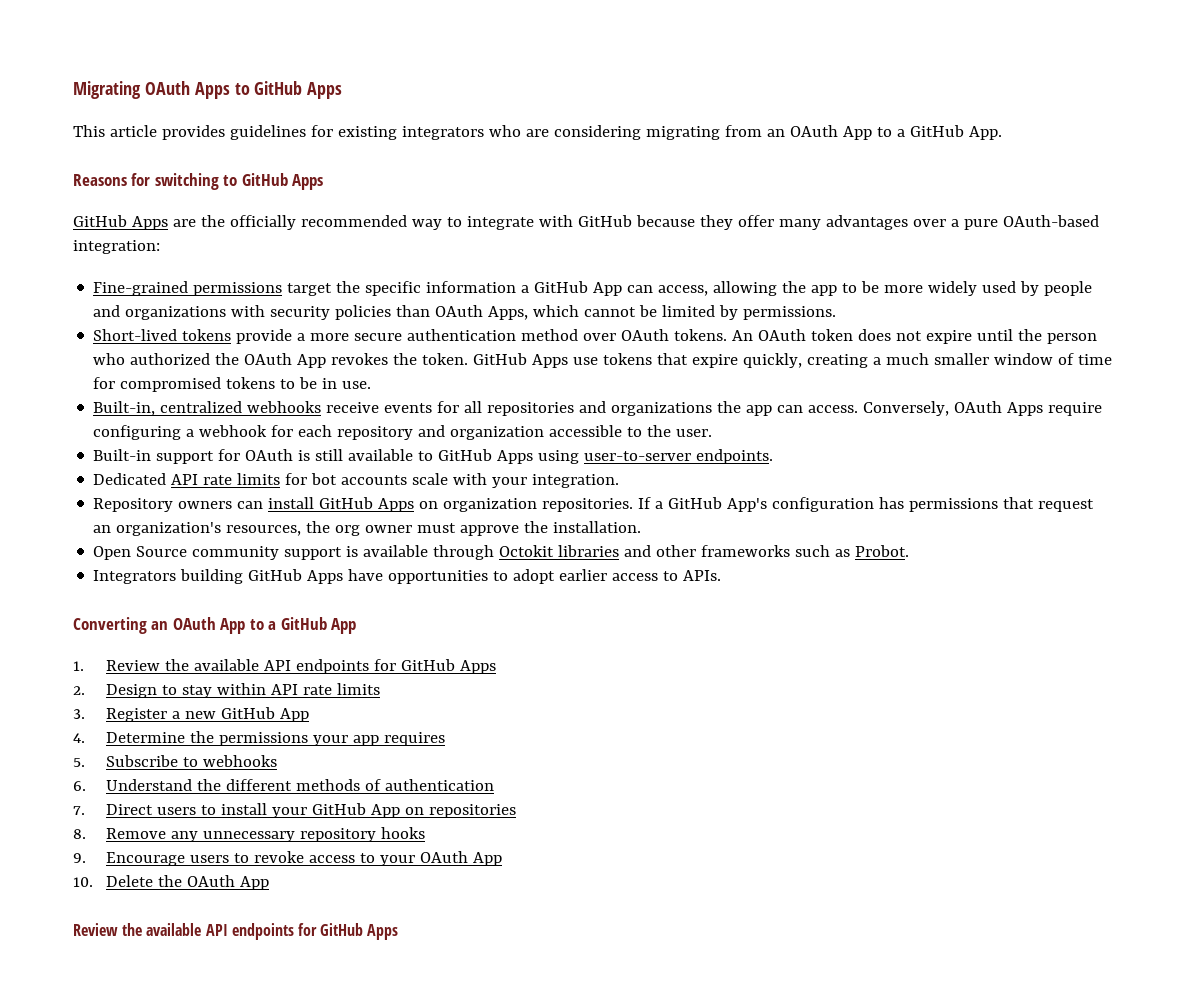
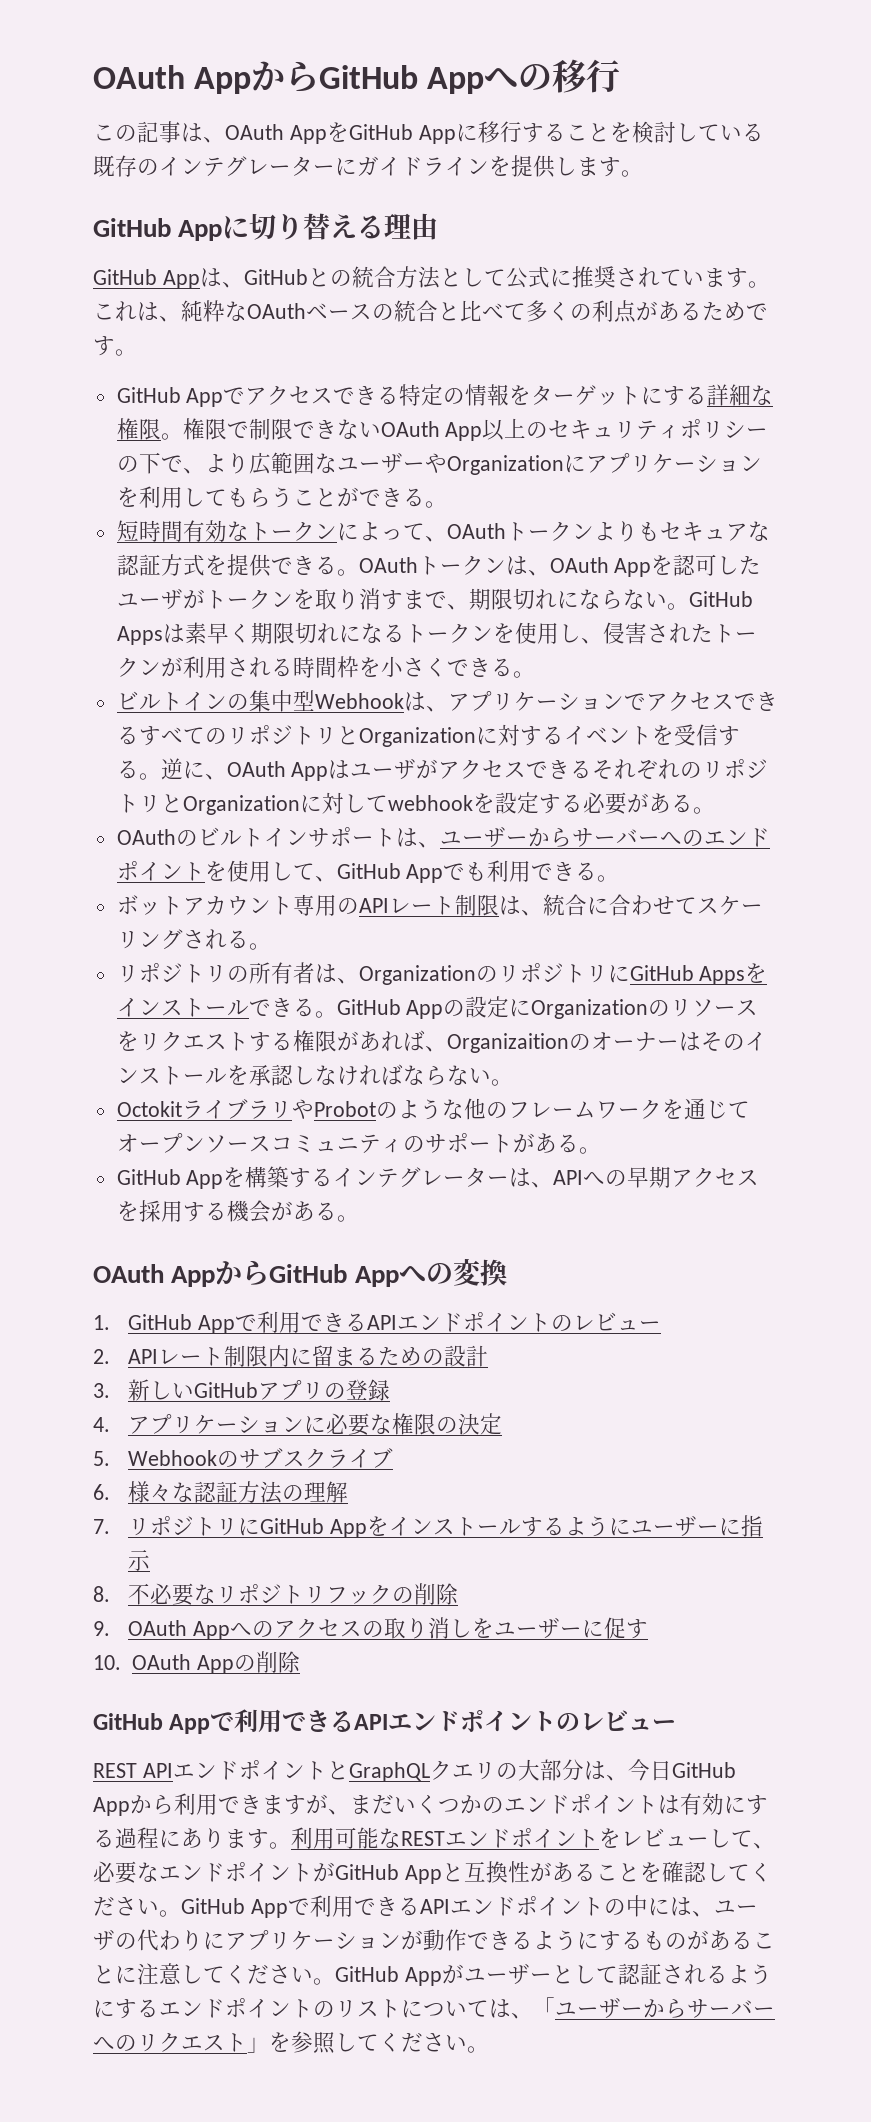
- Migrating OAuth Apps to GitHub Apps
- This article provides guidelines for existing integrators who are considering migrating from an OAuth App to a GitHub App.
- Reasons for switching to GitHub Apps
- GitHub Apps are the officially recommended way to integrate with GitHub because they offer many advantages over a pure OAuth-based integration:
- Fine-grained permissions target the specific information a GitHub App can access, allowing the app to be more widely used by people and organizations with security policies than OAuth Apps, which cannot be limited by permissions.
- Short-lived tokens provide a more secure authentication method over OAuth tokens. An OAuth token does not expire until the person who authorized the OAuth App revokes the token. GitHub Apps use tokens that expire quickly, creating a much smaller window of time for compromised tokens to be in use.
- Built-in, centralized webhooks receive events for all repositories and organizations the app can access. Conversely, OAuth Apps require configuring a webhook for each repository and organization accessible to the user.
- Built-in support for OAuth is still available to GitHub Apps using user-to-server endpoints.
- Dedicated API rate limits for bot accounts scale with your integration.
- Repository owners can install GitHub Apps on organization repositories. If a GitHub App's configuration has permissions that request an organization's resources, the org owner must approve the installation.
- Open Source community support is available through Octokit libraries and other frameworks such as Probot.
- Integrators building GitHub Apps have opportunities to adopt earlier access to APIs.
- Converting an OAuth App to a GitHub App
- 1. Review the available API endpoints for GitHub Apps
- 2. Design to stay within API rate limits
- 3. Register a new GitHub App
- 4. Determine the permissions your app requires
- 5. Subscribe to webhooks
- 6. Understand the different methods of authentication
- 7. Direct users to install your GitHub App on repositories
- 8. Remove any unnecessary repository hooks
- 9. Encourage users to revoke access to your OAuth App
- 10. Delete the OAuth App
- Review the available API endpoints for GitHub Apps
+ OAuth AppからGitHub Appへの移行
+ この記事は、OAuth AppをGitHub Appに移行することを検討している既存のインテグレーターにガイドラインを提供します。
+ GitHub Appに切り替える理由
+ GitHub Appは、GitHubとの統合方法として公式に推奨されています。これは、純粋なOAuthベースの統合と比べて多くの利点があるためです。
+ GitHub Appでアクセスできる特定の情報をターゲットにする詳細な権限。権限で制限できないOAuth App以上のセキュリティポリシーの下で、より広範囲なユーザーやOrganizationにアプリケーションを利用してもらうことができる。
+ 短時間有効なトークンによって、OAuthトークンよりもセキュアな認証方式を提供できる。OAuthトークンは、OAuth Appを認可したユーザがトークンを取り消すまで、期限切れにならない。GitHub Appsは素早く期限切れになるトークンを使用し、侵害されたトークンが利用される時間枠を小さくできる。
+ ビルトインの集中型Webhookは、アプリケーションでアクセスできるすべてのリポジトリとOrganizationに対するイベントを受信する。逆に、OAuth AppはユーザがアクセスできるそれぞれのリポジトリとOrganizationに対してwebhookを設定する必要がある。
+ OAuthのビルトインサポートは、ユーザーからサーバーへのエンドポイントを使用して、GitHub Appでも利用できる。
+ ボットアカウント専用のAPIレート制限は、統合に合わせてスケーリングされる。
+ リポジトリの所有者は、OrganizationのリポジトリにGitHub Appsをインストールできる。GitHub Appの設定にOrganizationのリソースをリクエストする権限があれば、Organizaitionのオーナーはそのインストールを承認しなければならない。
+ OctokitライブラリやProbotのような他のフレームワークを通じてオープンソースコミュニティのサポートがある。
+ GitHub Appを構築するインテグレーターは、APIへの早期アクセスを採用する機会がある。
+ OAuth AppからGitHub Appへの変換
+ 1. GitHub Appで利用できるAPIエンドポイントのレビュー
+ 2. APIレート制限内に留まるための設計
+ 3.新しいGitHubアプリの登録
+ 4.アプリケーションに必要な権限の決定
+ 5. Webhookのサブスクライブ
+ 6.様々な認証方法の理解
+ 7.リポジトリにGitHub Appをインストールするようにユーザーに指示
+ 8.不必要なリポジトリフックの削除
+ 9. OAuth Appへのアクセスの取り消しをユーザーに促す
+ 10. OAuth Appの削除
+ GitHub Appで利用できるAPIエンドポイントのレビュー
+ REST APIエンドポイントとGraphQLクエリの大部分は、今日GitHub Appから利用できますが、まだいくつかのエンドポイントは有効にする過程にあります。利用可能なRESTエンドポイントをレビューして、必要なエンドポイントがGitHub Appと互換性があることを確認してください。GitHub Appで利用できるAPIエンドポイントの中には、ユーザの代わりにアプリケーションが動作できるようにするものがあることに注意してください。GitHub Appがユーザーとして認証されるようにするエンドポイントのリストについては、「ユーザーからサーバーへのリクエスト」を参照してください。

